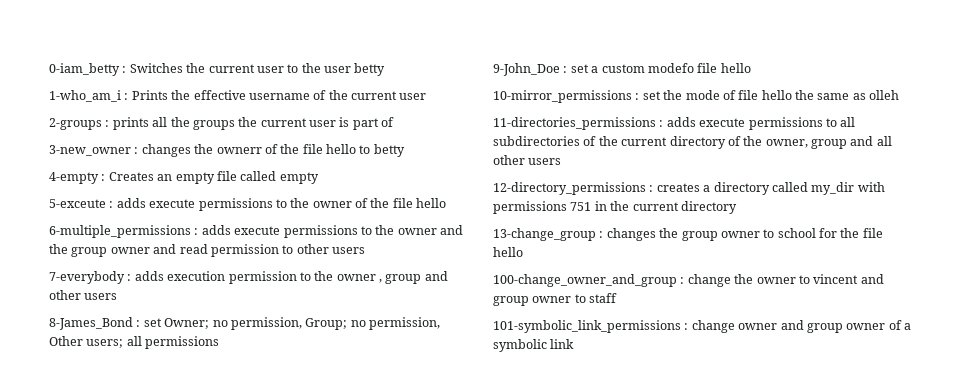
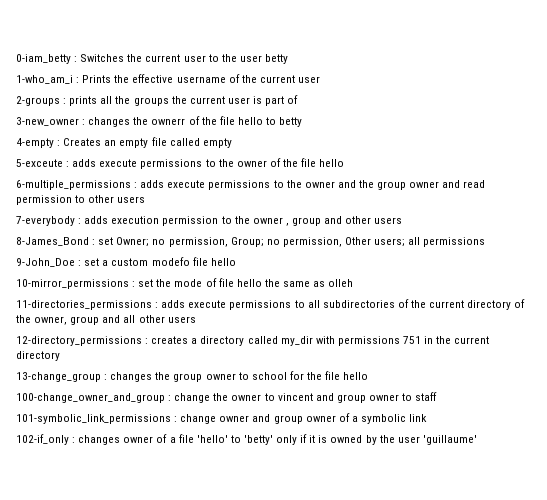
+ 102-if_only : changes owner of a file 'hello' to 'betty' only if it is owned by the user 'guillaume'

